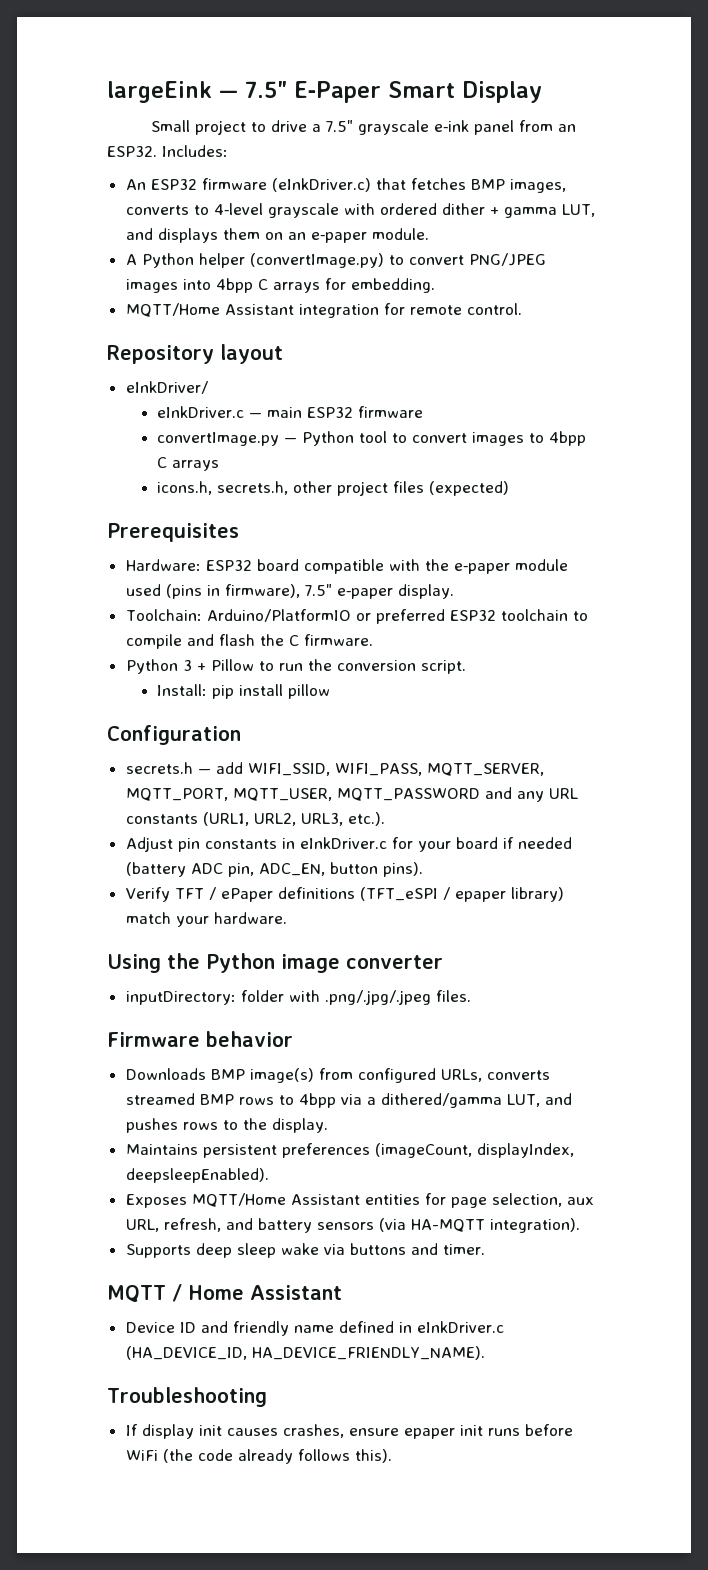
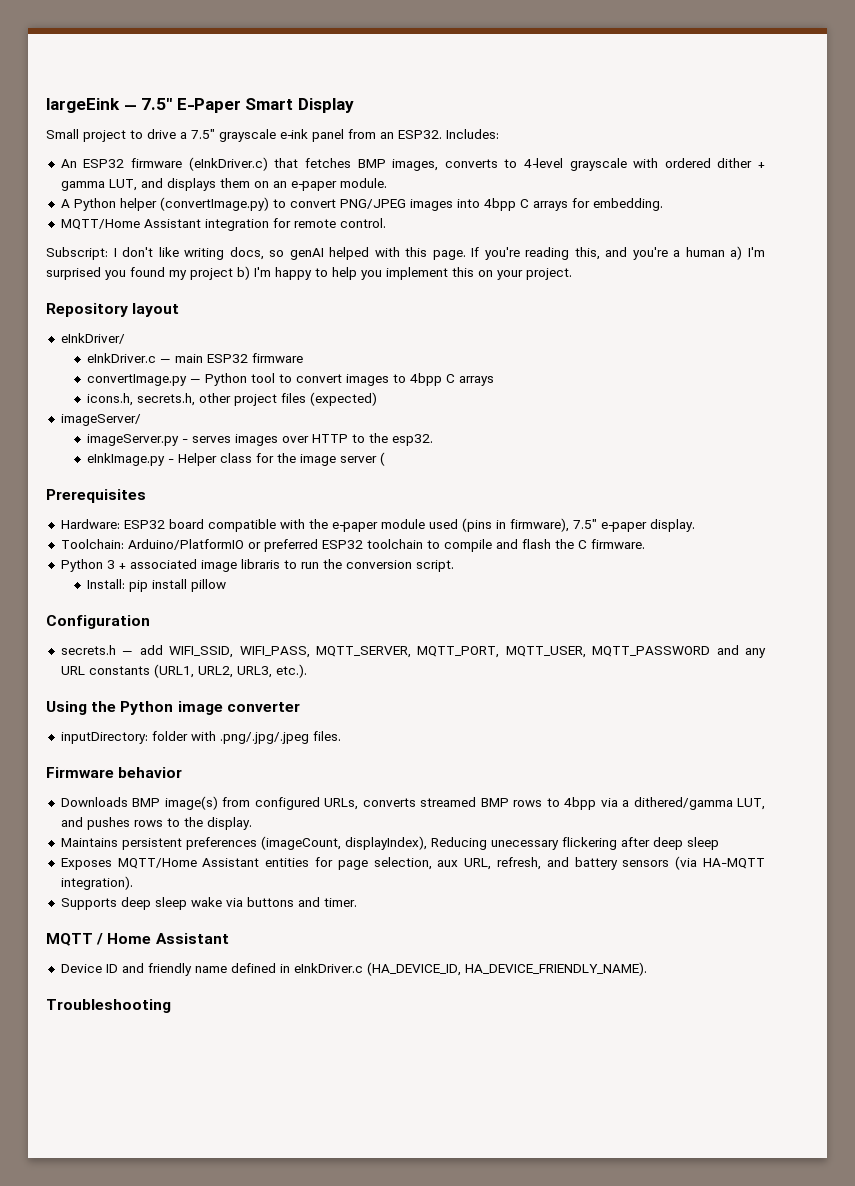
+ Subscript: I don't like writing docs, so genAI helped with this page. If you're reading this, and you're a human a) I'm surprised you found my project b) I'm happy to help you implement this on your project.
+ imageServer/
+ imageServer.py - serves images over HTTP to the esp32.
+ eInkImage.py - Helper class for the image server (
- Python 3 + Pillow to run the conversion script.
+ Python 3 + associated image libraris to run the conversion script.
- Adjust pin constants in eInkDriver.c for your board if needed (battery ADC pin, ADC_EN, button pins).
- Verify TFT / ePaper definitions (TFT_eSPI / epaper library) match your hardware.
- Maintains persistent preferences (imageCount, displayIndex, deepsleepEnabled).
+ Maintains persistent preferences (imageCount, displayIndex), Reducing unecessary flickering after deep sleep
- If display init causes crashes, ensure epaper init runs before WiFi (the code already follows this).

